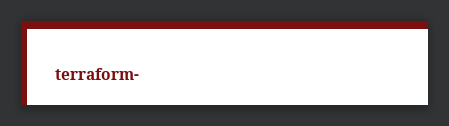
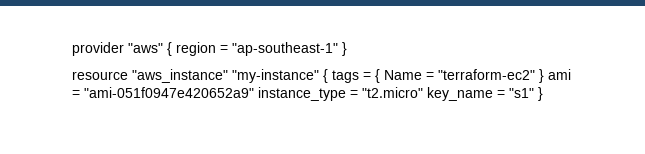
- terraform-
+ provider "aws" { region = "ap-southeast-1" }
+ resource "aws_instance" "my-instance" { tags = { Name = "terraform-ec2" } ami = "ami-051f0947e420652a9" instance_type = "t2.micro" key_name = "s1" }

